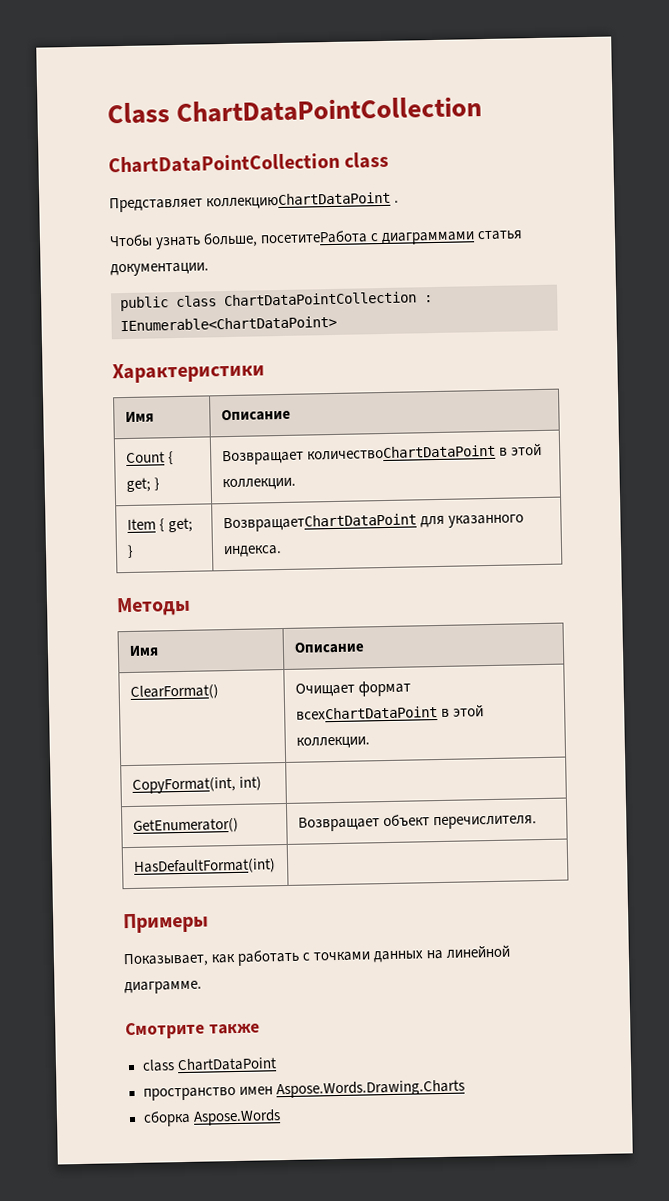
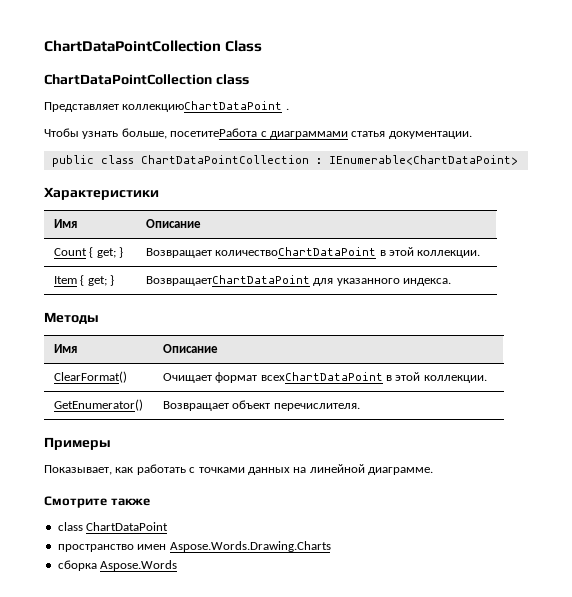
- Class ChartDataPointCollection
+ ChartDataPointCollection Class
- CopyFormat(int, int) |
- HasDefaultFormat(int) |

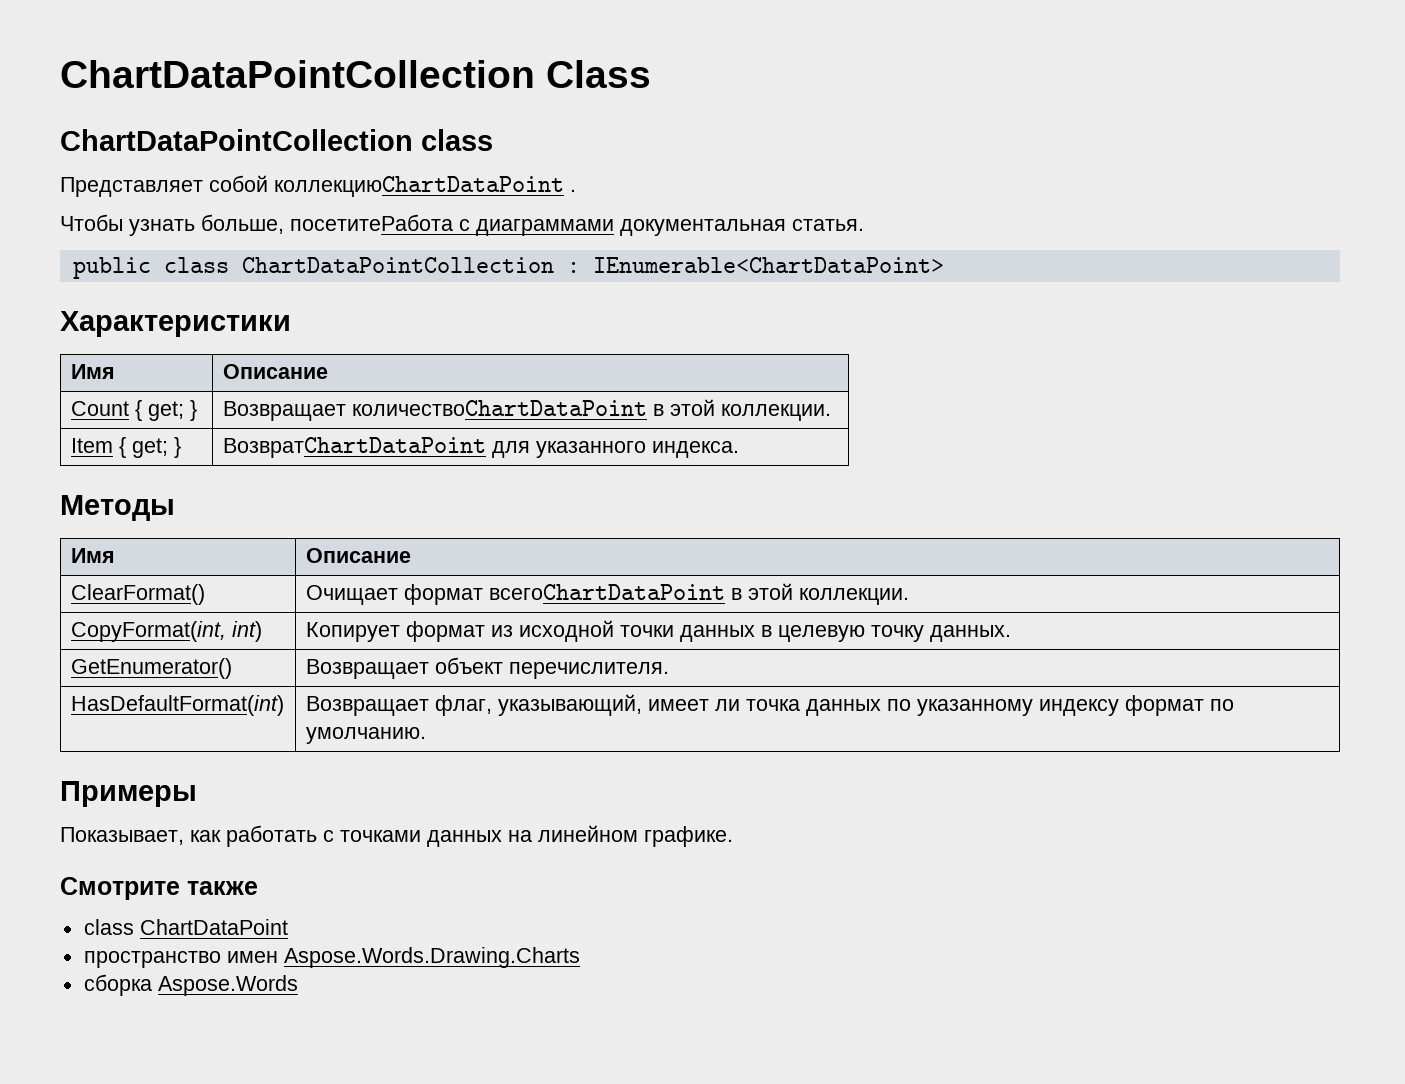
- Представляет коллекциюChartDataPoint .
+ Представляет собой коллекциюChartDataPoint .
- Чтобы узнать больше, посетитеРабота с диаграммами статья документации.
+ Чтобы узнать больше, посетитеРабота с диаграммами документальная статья.
- Item { get; } | ВозвращаетChartDataPoint для указанного индекса.
+ Item { get; } | ВозвратChartDataPoint для указанного индекса.
- ClearFormat() | Очищает формат всехChartDataPoint в этой коллекции.
+ ClearFormat() | Очищает формат всегоChartDataPoint в этой коллекции.
+ CopyFormat(int, int) | Копирует формат из исходной точки данных в целевую точку данных.
  GetEnumerator() | Возвращает объект перечислителя.
+ HasDefaultFormat(int) | Возвращает флаг, указывающий, имеет ли точка данных по указанному индексу формат по умолчанию.
- Показывает, как работать с точками данных на линейной диаграмме.
+ Показывает, как работать с точками данных на линейном графике.

